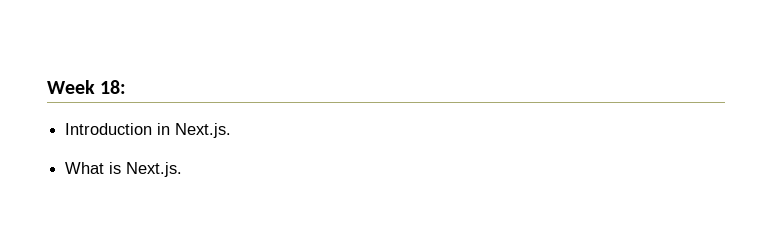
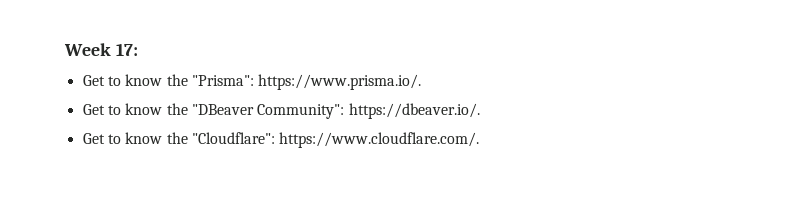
- Week 18:
- Introduction in Next.js.
- What is Next.js.
+ Week 17:
+ Get to know the "Prisma": https://www.prisma.io/.
+ Get to know the "DBeaver Community": https://dbeaver.io/.
+ Get to know the "Cloudflare": https://www.cloudflare.com/.

